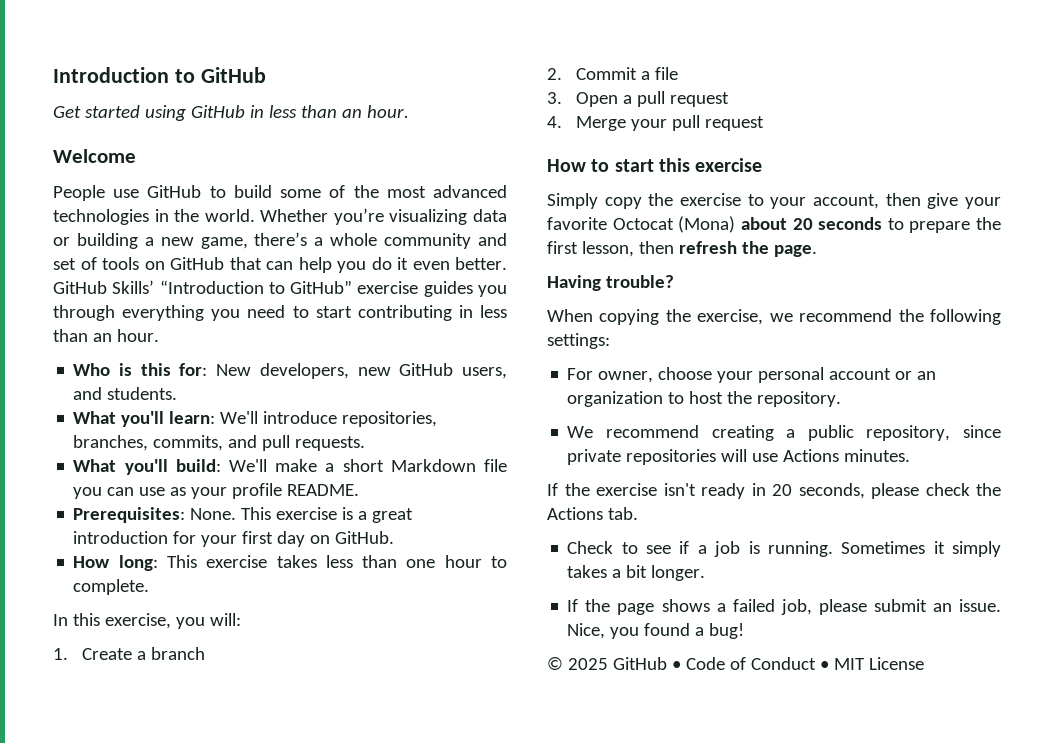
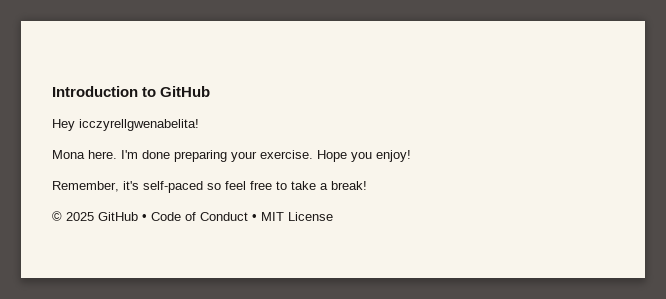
- Get started using GitHub in less than an hour.
- Welcome
- People use GitHub to build some of the most advanced technologies in the world. Whether you’re visualizing data or building a new game, there’s a whole community and set of tools on GitHub that can help you do it even better. GitHub Skills’ “Introduction to GitHub” exercise guides you through everything you need to start contributing in less than an hour.
- Who is this for: New developers, new GitHub users, and students.
- What you'll learn: We'll introduce repositories, branches, commits, and pull requests.
- What you'll build: We'll make a short Markdown file you can use as your profile README.
- Prerequisites: None. This exercise is a great introduction for your first day on GitHub.
- How long: This exercise takes less than one hour to complete.
- In this exercise, you will:
- 1. Create a branch
- 2. Commit a file
- 3. Open a pull request
- 4. Merge your pull request
- How to start this exercise
- Simply copy the exercise to your account, then give your favorite Octocat (Mona) about 20 seconds to prepare the first lesson, then refresh the page.
- Having trouble?
- When copying the exercise, we recommend the following settings:
- For owner, choose your personal account or an organization to host the repository.
- We recommend creating a public repository, since private repositories will use Actions minutes.
- If the exercise isn't ready in 20 seconds, please check the Actions tab.
- Check to see if a job is running. Sometimes it simply takes a bit longer.
- If the page shows a failed job, please submit an issue. Nice, you found a bug!
+ Hey icczyrellgwenabelita!
+ Mona here. I'm done preparing your exercise. Hope you enjoy!
+ Remember, it's self-paced so feel free to take a break!

